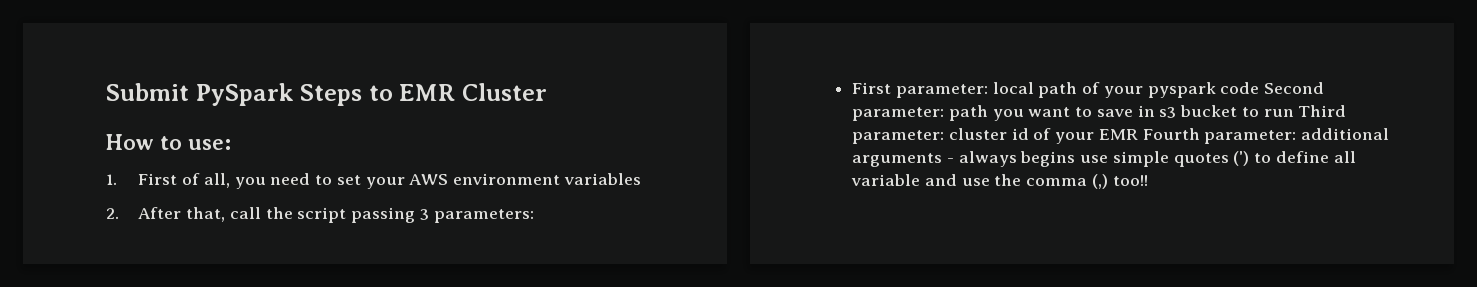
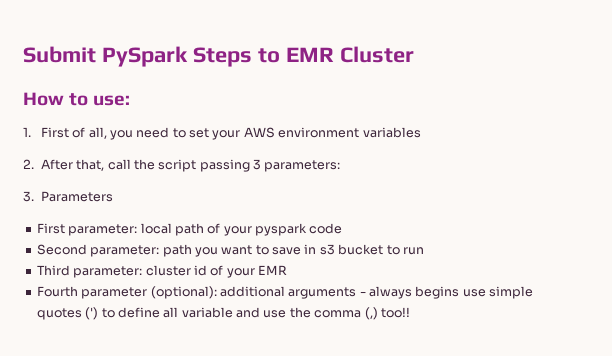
+ 3. Parameters
- First parameter: local path of your pyspark code Second parameter: path you want to save in s3 bucket to run Third parameter: cluster id of your EMR Fourth parameter: additional arguments - always begins use simple quotes (') to define all variable and use the comma (,) too!!
+ First parameter: local path of your pyspark code
+ Second parameter: path you want to save in s3 bucket to run
+ Third parameter: cluster id of your EMR
+ Fourth parameter (optional): additional arguments - always begins use simple quotes (') to define all variable and use the comma (,) too!!

